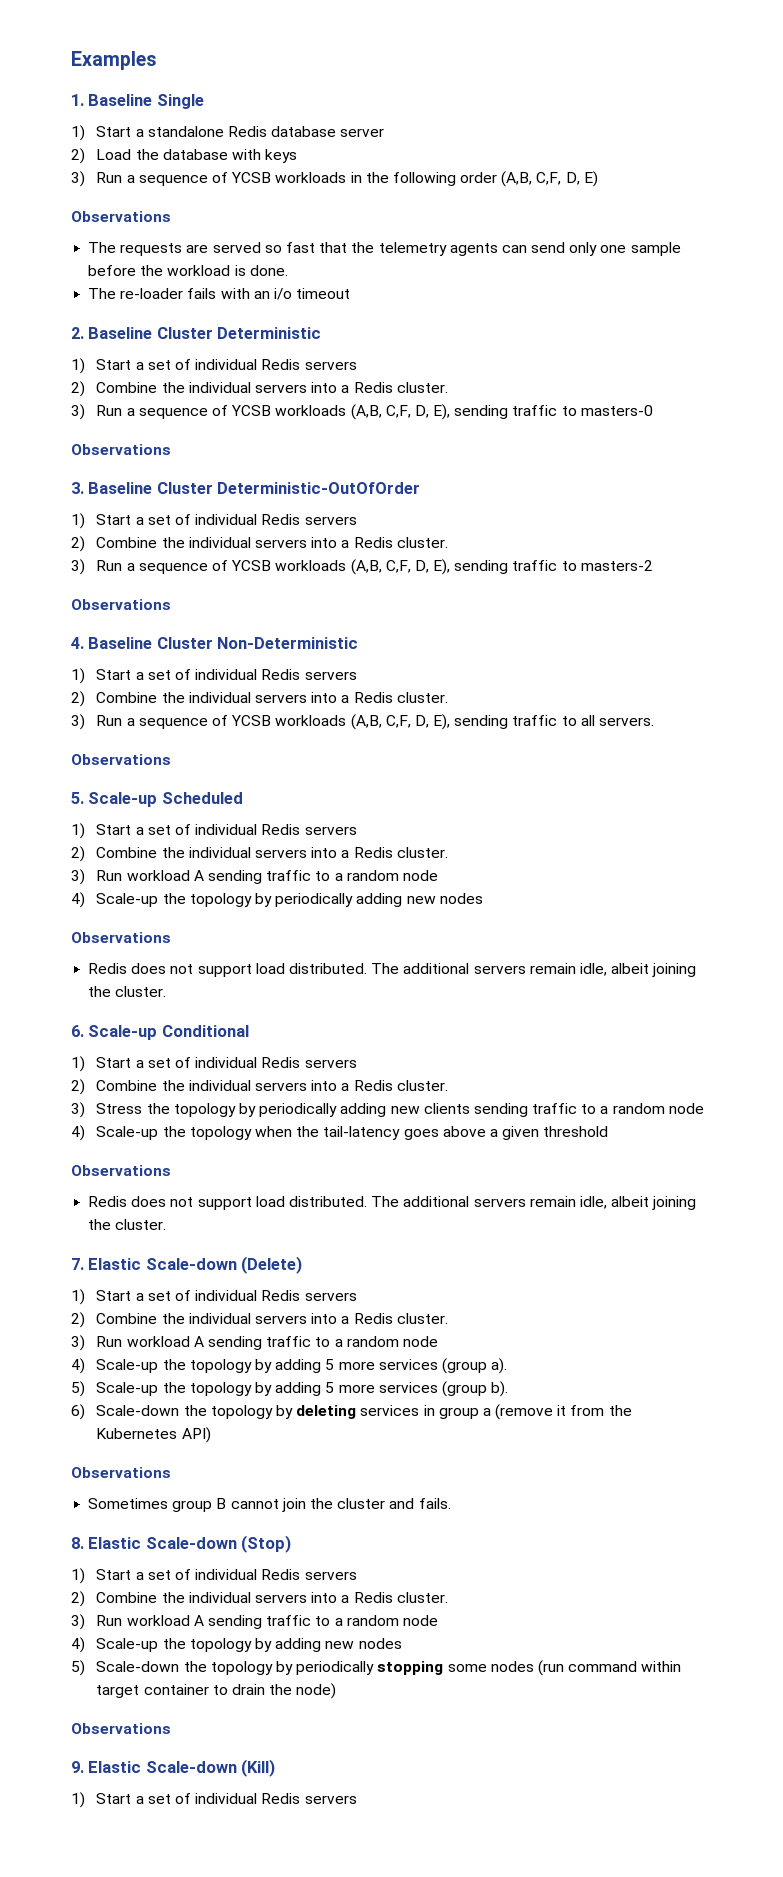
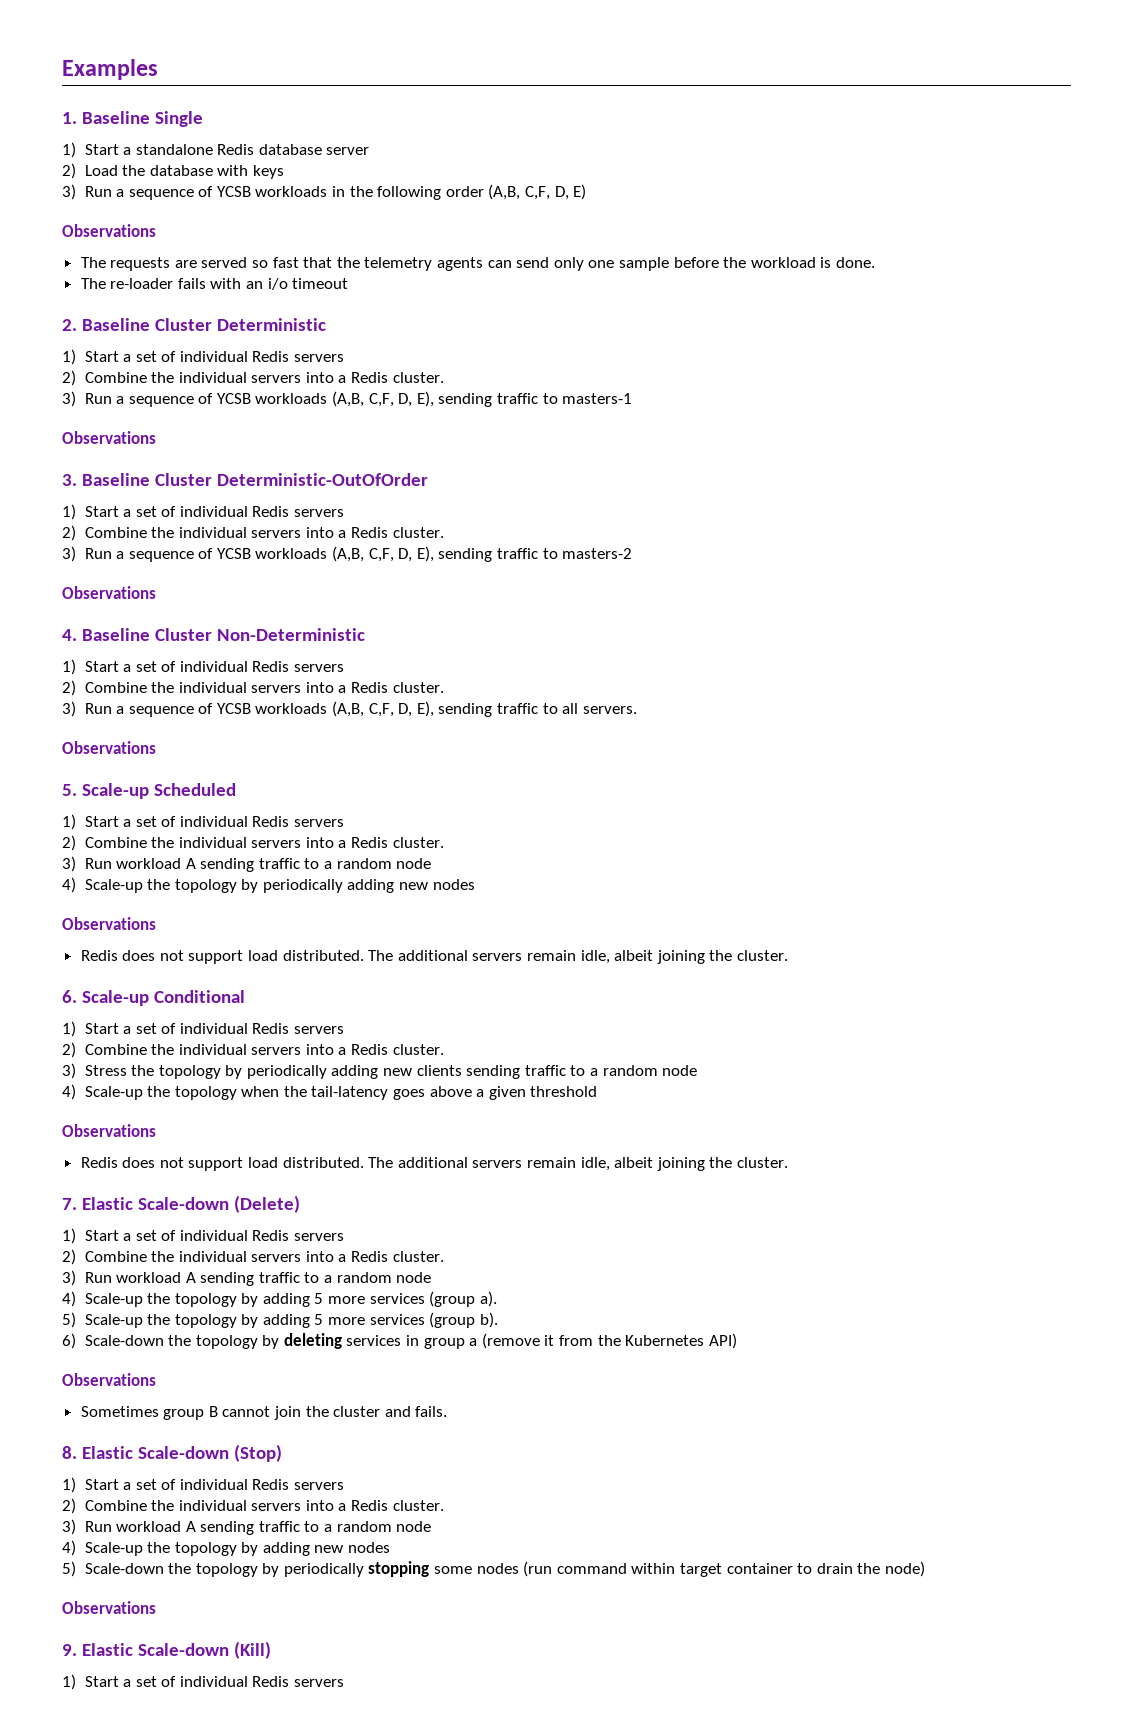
- 3) Run a sequence of YCSB workloads (A,B, C,F, D, E), sending traffic to masters-0
+ 3) Run a sequence of YCSB workloads (A,B, C,F, D, E), sending traffic to masters-1

